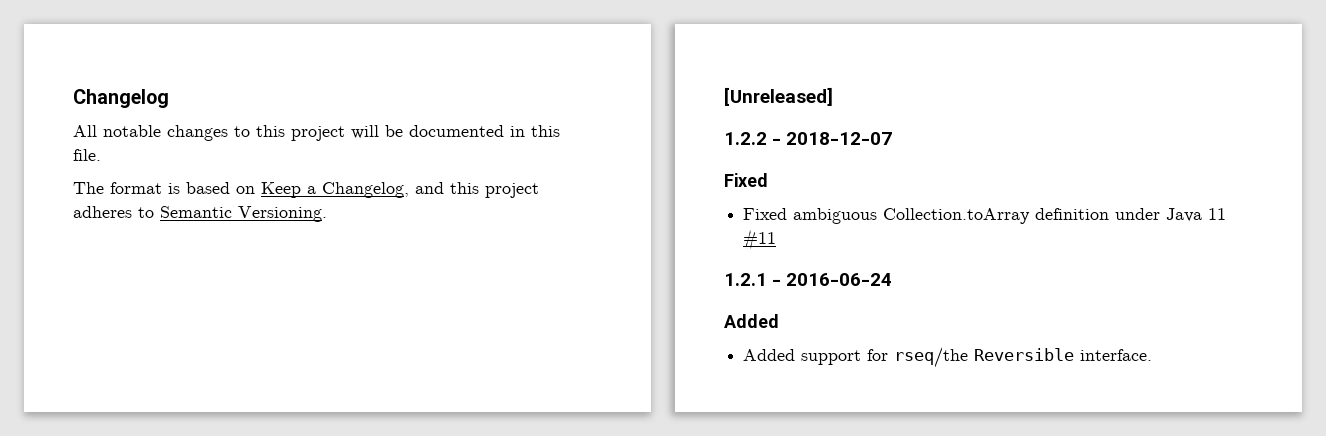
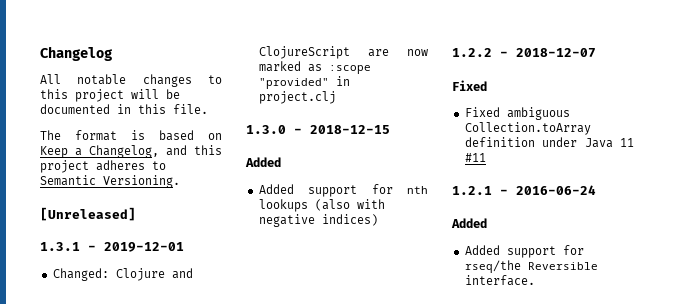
+ 1.3.1 - 2019-12-01
+ Changed: Clojure and ClojureScript are now marked as :scope "provided" in project.clj
+ 1.3.0 - 2018-12-15
+ Added
+ Added support for nth lookups (also with negative indices)

